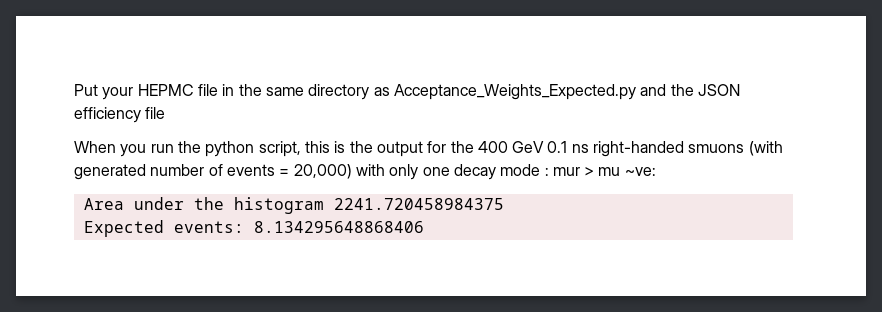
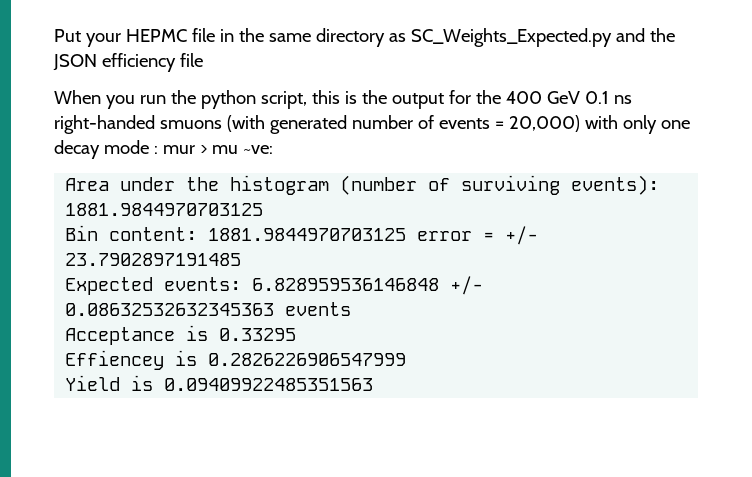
- Put your HEPMC file in the same directory as Acceptance_Weights_Expected.py and the JSON efficiency file
+ Put your HEPMC file in the same directory as SC_Weights_Expected.py and the JSON efficiency file
- Area under the histogram 2241.720458984375
- Expected events: 8.134295648868406
+ Area under the histogram (number of surviving events): 1881.9844970703125
+ Bin content: 1881.9844970703125 error = +/- 23.7902897191485
+ Expected events: 6.828959536146848 +/- 0.08632532632345363 events
+ Acceptance is 0.33295
+ Effiencey is 0.2826226906547999
+ Yield is 0.09409922485351563

